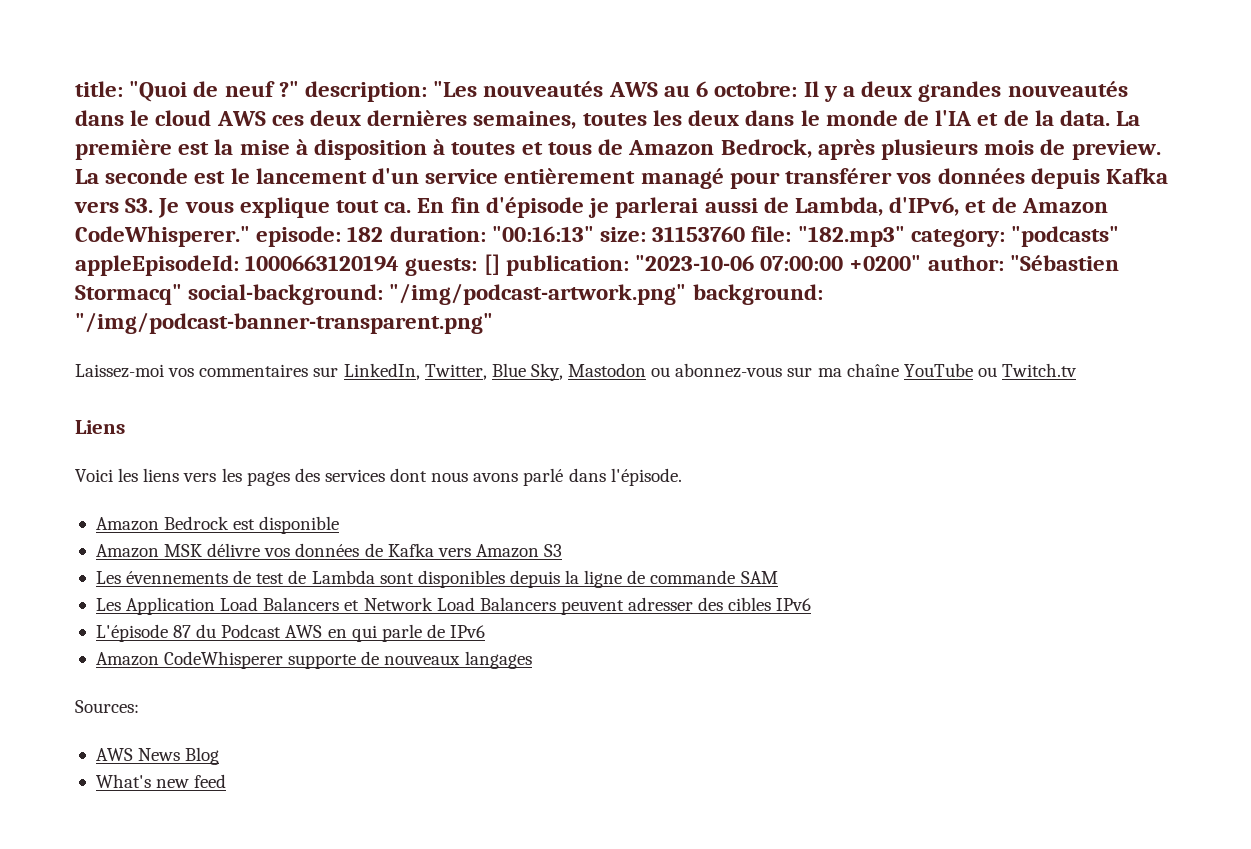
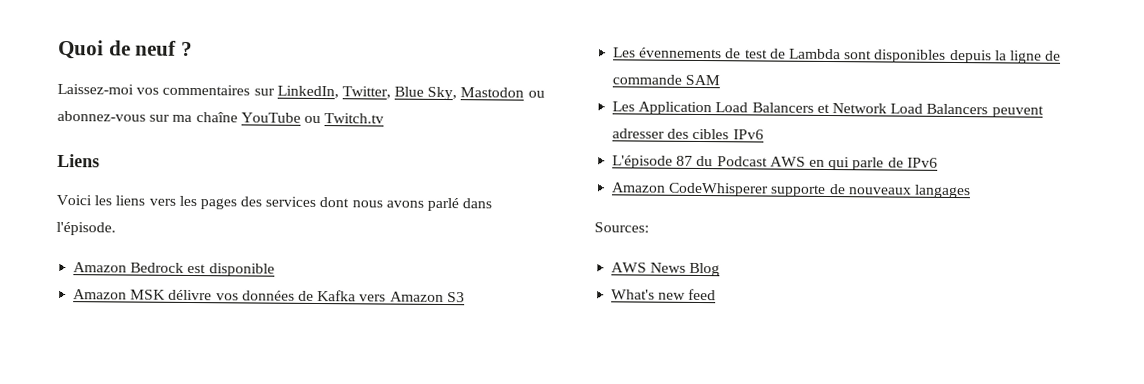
- title: "Quoi de neuf ?" description: "Les nouveautés AWS au 6 octobre: Il y a deux grandes nouveautés dans le cloud AWS ces deux dernières semaines, toutes les deux dans le monde de l'IA et de la data. La première est la mise à disposition à toutes et tous de Amazon Bedrock, après plusieurs mois de preview. La seconde est le lancement d'un service entièrement managé pour transférer vos données depuis Kafka vers S3. Je vous explique tout ca. En fin d'épisode je parlerai aussi de Lambda, d'IPv6, et de Amazon CodeWhisperer." episode: 182 duration: "00:16:13" size: 31153760 file: "182.mp3" category: "podcasts" appleEpisodeId: 1000663120194 guests: [] publication: "2023-10-06 07:00:00 +0200" author: "Sébastien Stormacq" social-background: "/img/podcast-artwork.png" background: "/img/podcast-banner-transparent.png"
+ Quoi de neuf ?

